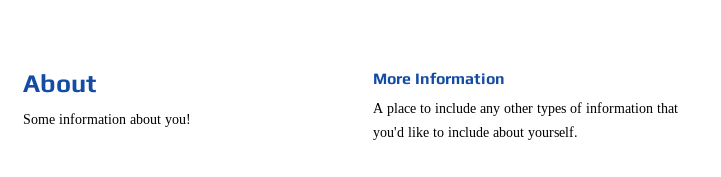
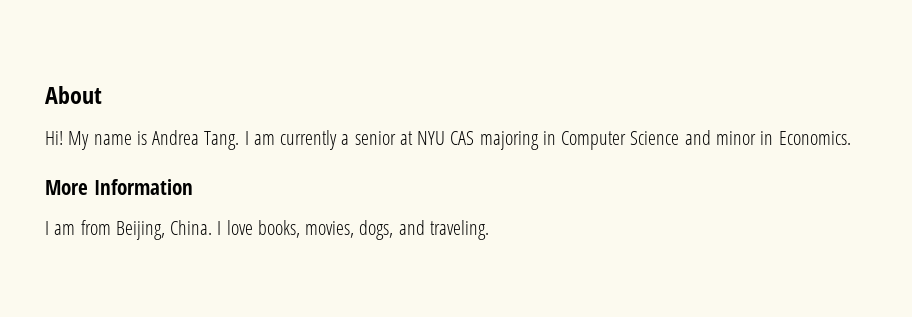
- Some information about you!
+ Hi! My name is Andrea Tang. I am currently a senior at NYU CAS majoring in Computer Science and minor in Economics.
  More Information
- A place to include any other types of information that you'd like to include about yourself.
+ I am from Beijing, China. I love books, movies, dogs, and traveling.

